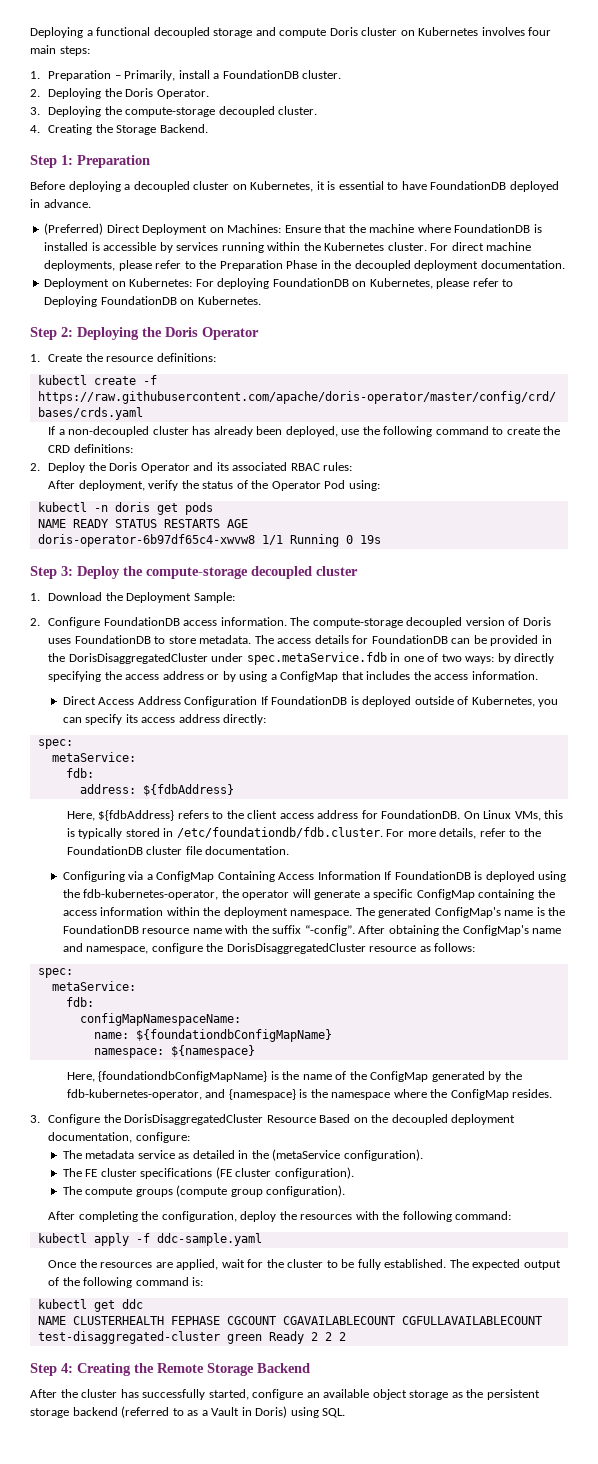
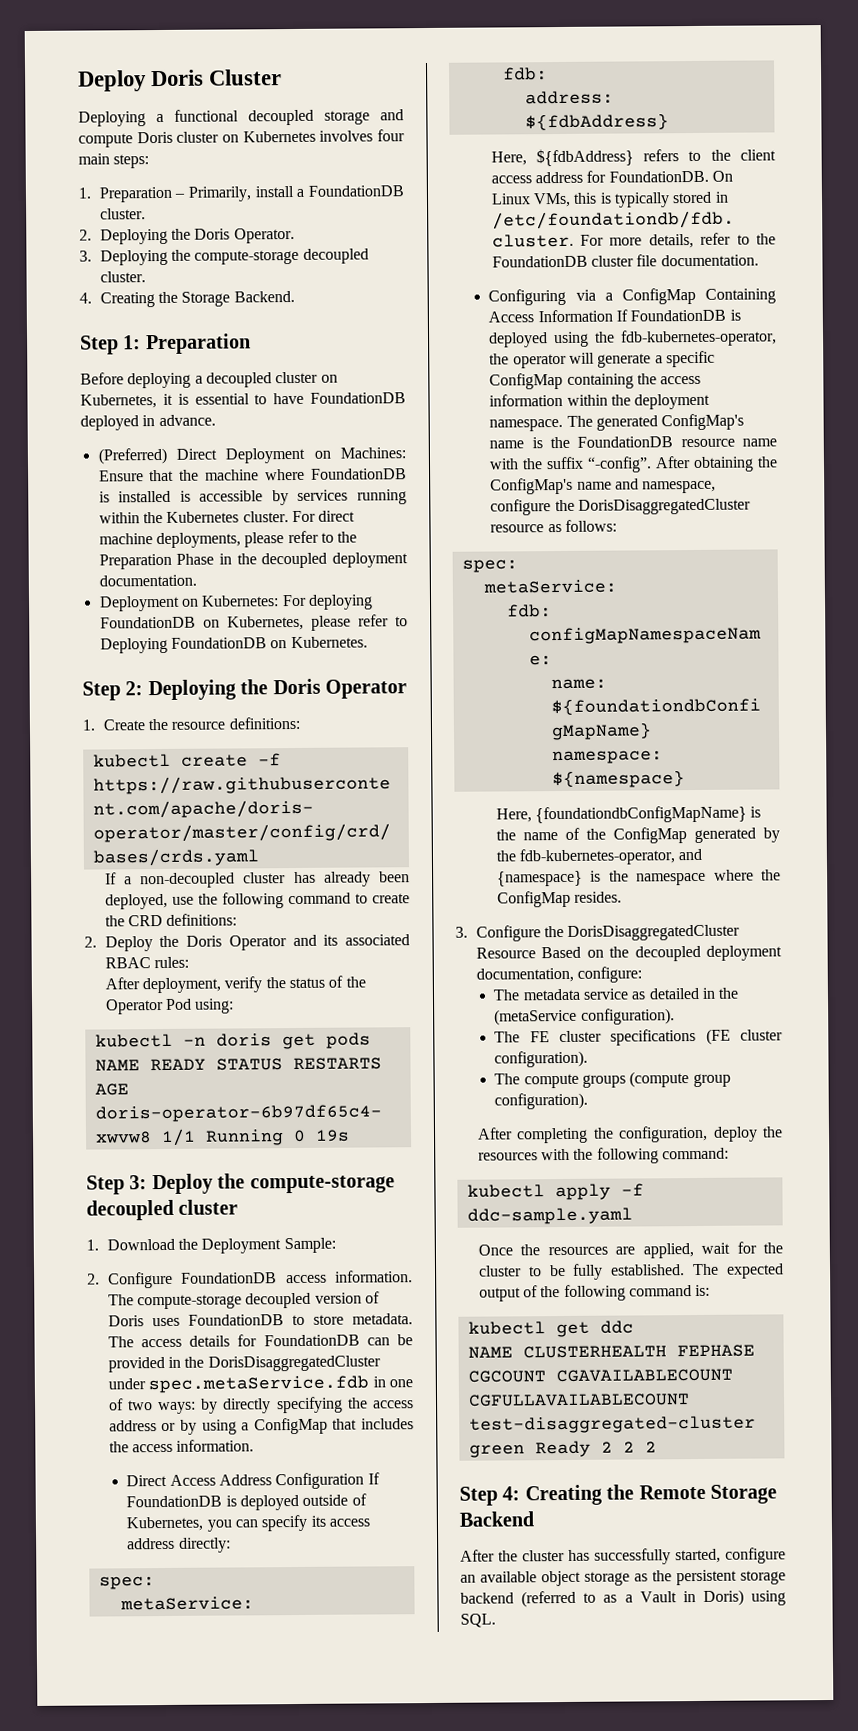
+ Deploy Doris Cluster

